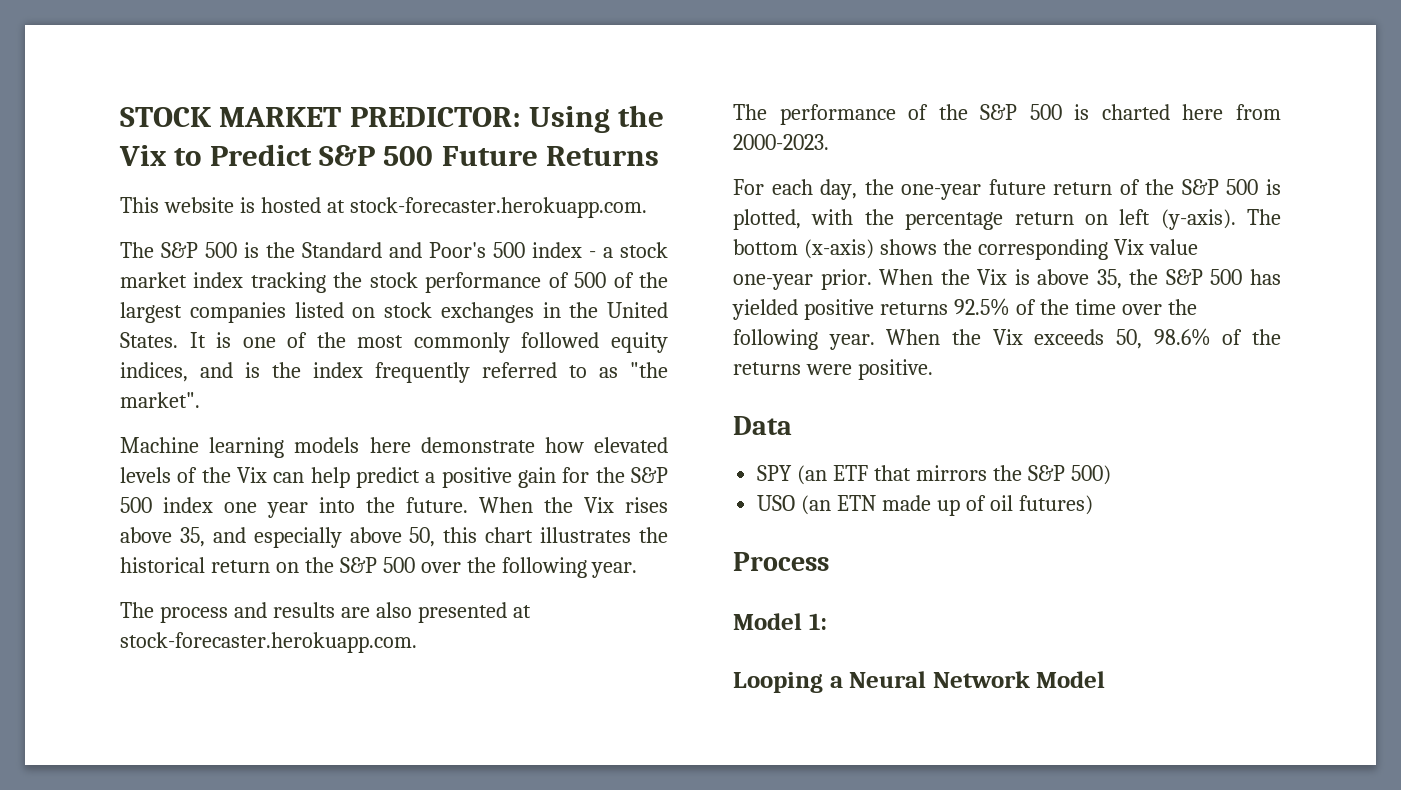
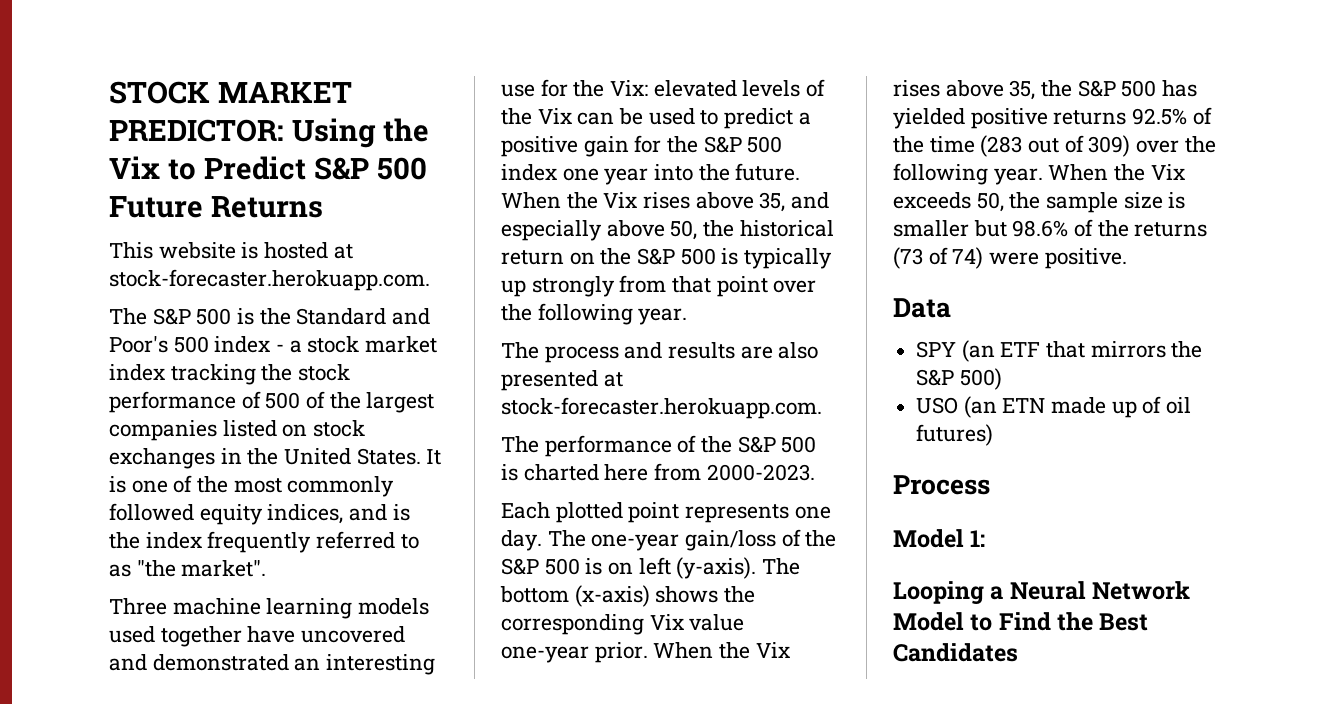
- Machine learning models here demonstrate how elevated levels of the Vix can help predict a positive gain for the S&P 500 index one year into the future.
+ Three machine learning models used together have uncovered and demonstrated an interesting use for the Vix: elevated levels of the Vix can be used to predict a positive gain for the S&P 500 index one year into the future.
- When the Vix rises above 35, and especially above 50, this chart illustrates the historical return on the S&P 500 over the following year.
+ When the Vix rises above 35, and especially above 50, the historical return on the S&P 500 is typically up strongly from that point over the following year.
- For each day, the one-year future return of the S&P 500 is plotted, with the percentage return on left (y-axis).
+ Each plotted point represents one day. The one-year gain/loss of the S&P 500 is on left (y-axis).
- When the Vix is above 35, the S&P 500 has yielded positive returns 92.5% of the time over the following year.
+ When the Vix rises above 35, the S&P 500 has yielded positive returns 92.5% of the time (283 out of 309) over the following year.
- When the Vix exceeds 50, 98.6% of the returns were positive.
+ When the Vix exceeds 50, the sample size is smaller but 98.6% of the returns (73 of 74) were positive.
- Looping a Neural Network Model
+ Looping a Neural Network Model to Find the Best Candidates

